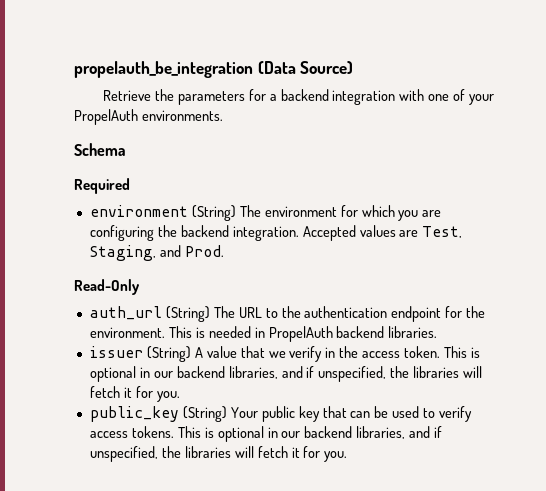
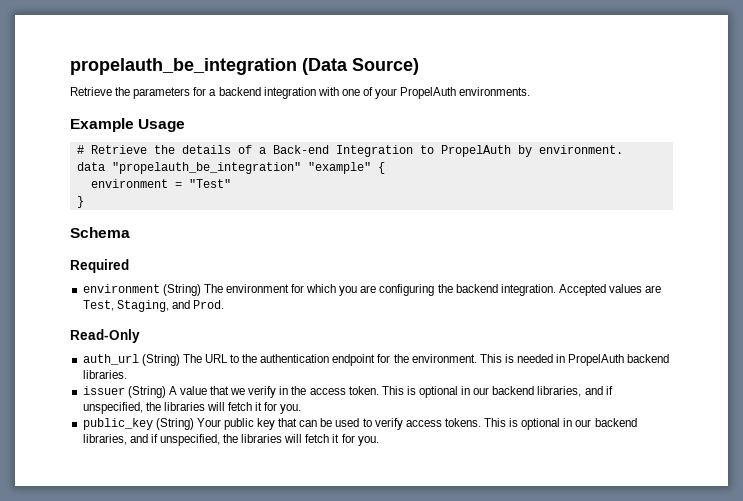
+ Example Usage
+ # Retrieve the details of a Back-end Integration to PropelAuth by environment.
+ data "propelauth_be_integration" "example" {
+ environment = "Test"
+ }

